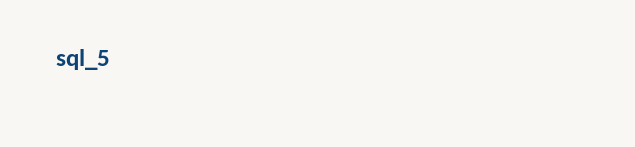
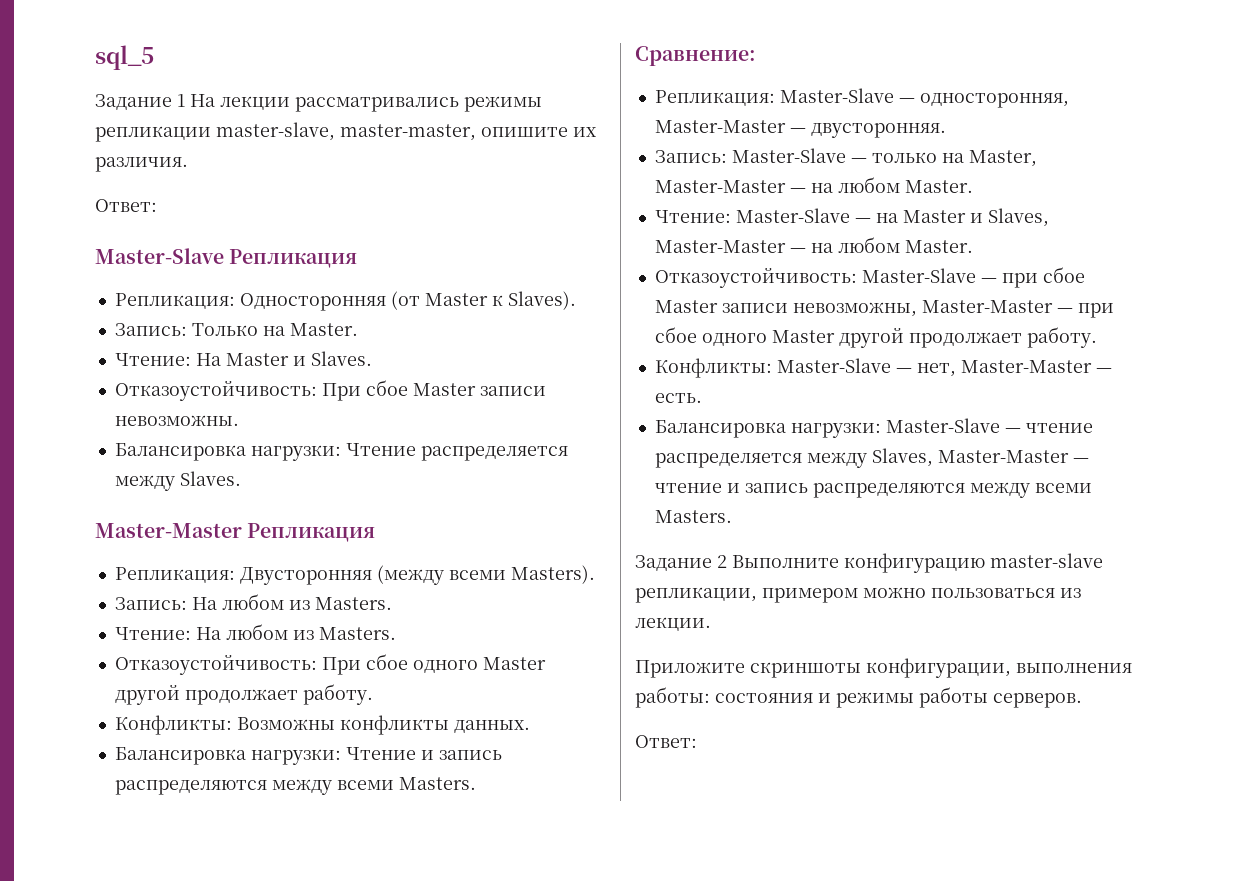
+ Задание 1 На лекции рассматривались режимы репликации master-slave, master-master, опишите их различия.
+ Ответ:
+ Master-Slave Репликация
+ Репликация: Односторонняя (от Master к Slaves).
+ Запись: Только на Master.
+ Чтение: На Master и Slaves.
+ Отказоустойчивость: При сбое Master записи невозможны.
+ Балансировка нагрузки: Чтение распределяется между Slaves.
+ Master-Master Репликация
+ Репликация: Двусторонняя (между всеми Masters).
+ Запись: На любом из Masters.
+ Чтение: На любом из Masters.
+ Отказоустойчивость: При сбое одного Master другой продолжает работу.
+ Конфликты: Возможны конфликты данных.
+ Балансировка нагрузки: Чтение и запись распределяются между всеми Masters.
+ Сравнение:
+ Репликация: Master-Slave — односторонняя, Master-Master — двусторонняя.
+ Запись: Master-Slave — только на Master, Master-Master — на любом Master.
+ Чтение: Master-Slave — на Master и Slaves, Master-Master — на любом Master.
+ Отказоустойчивость: Master-Slave — при сбое Master записи невозможны, Master-Master — при сбое одного Master другой продолжает работу.
+ Конфликты: Master-Slave — нет, Master-Master — есть.
+ Балансировка нагрузки: Master-Slave — чтение распределяется между Slaves, Master-Master — чтение и запись распределяются между всеми Masters.
+ Задание 2 Выполните конфигурацию master-slave репликации, примером можно пользоваться из лекции.
+ Приложите скриншоты конфигурации, выполнения работы: состояния и режимы работы серверов.
+ Ответ:

